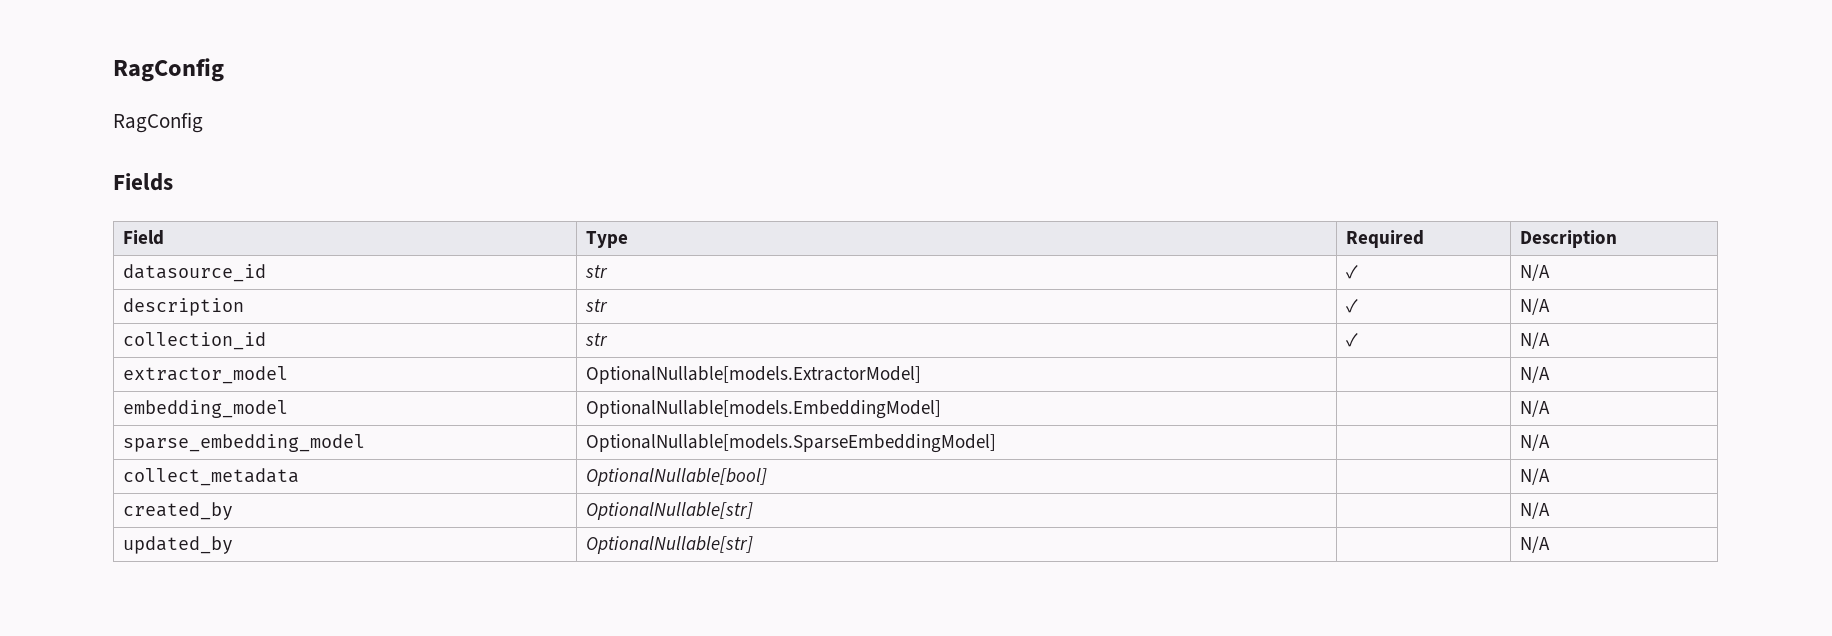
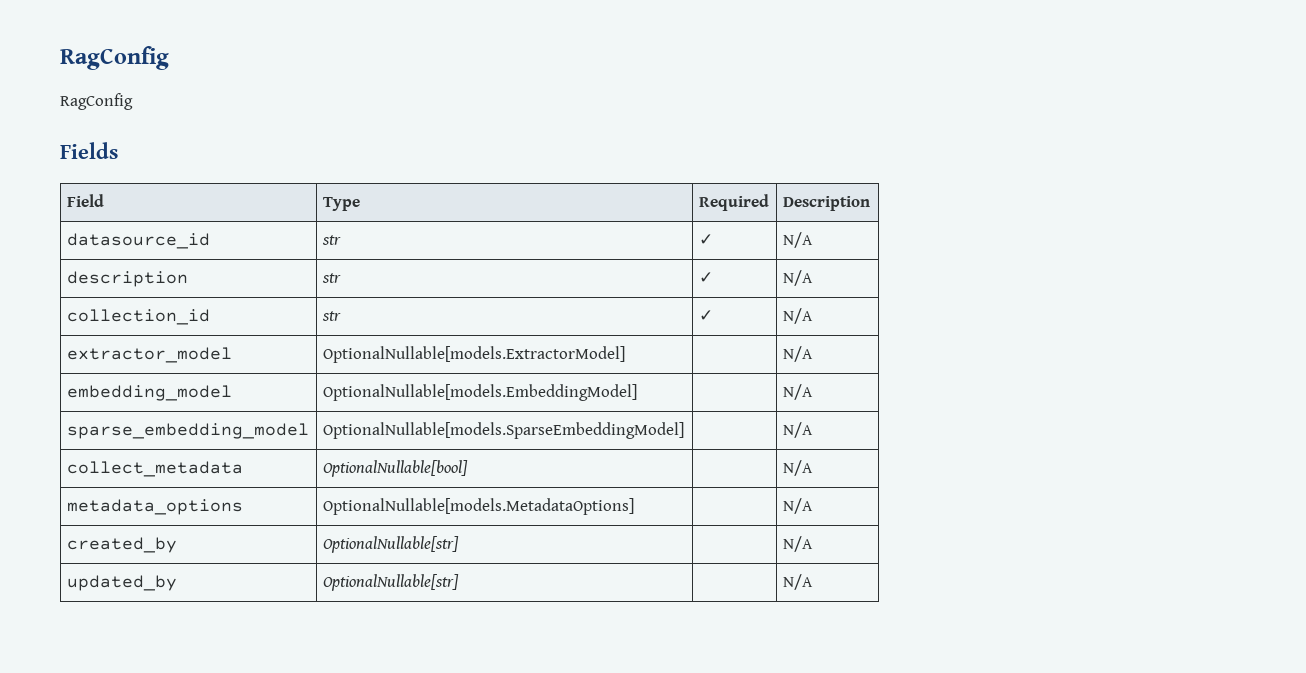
+ metadata_options | OptionalNullable[models.MetadataOptions] | | N/A

